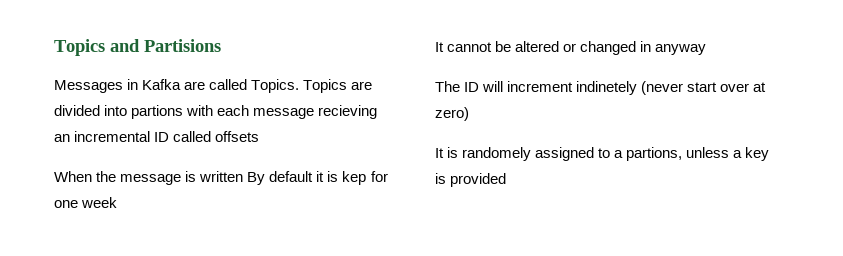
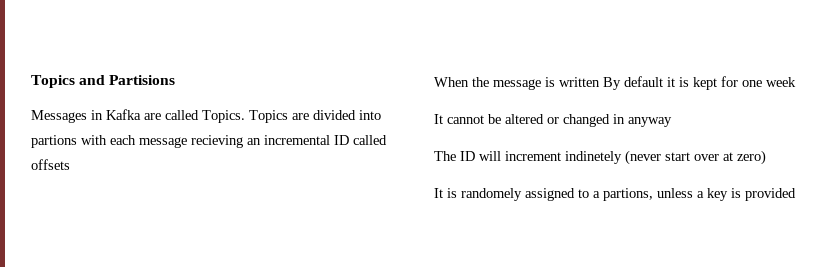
- When the message is written By default it is kep for one week
+ When the message is written By default it is kept for one week

